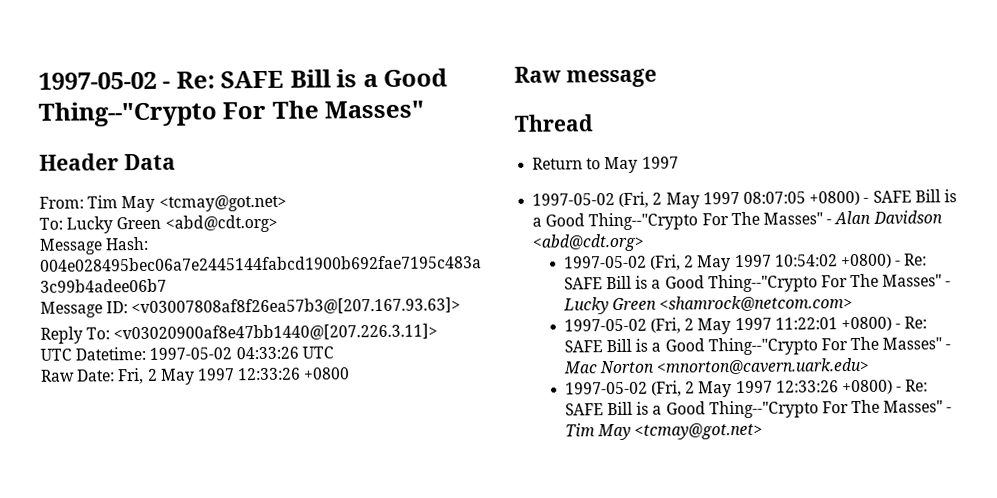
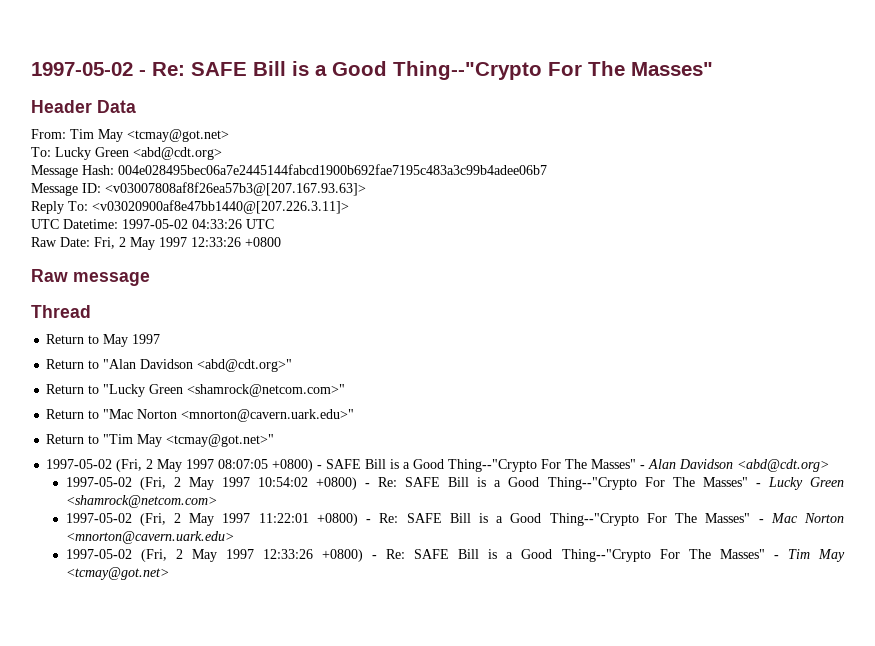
+ Return to "Alan Davidson <abd@cdt.org>"
+ Return to "Lucky Green <shamrock@netcom.com>"
+ Return to "Mac Norton <mnorton@cavern.uark.edu>"
+ Return to "Tim May <tcmay@got.net>"

